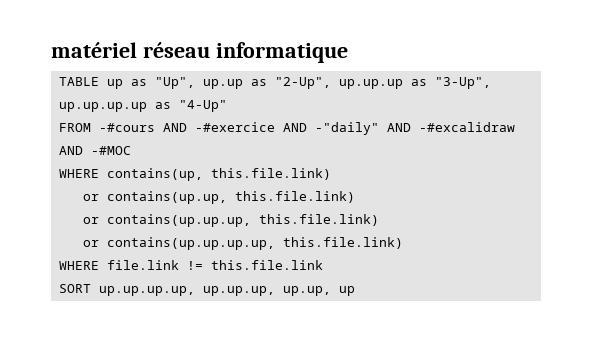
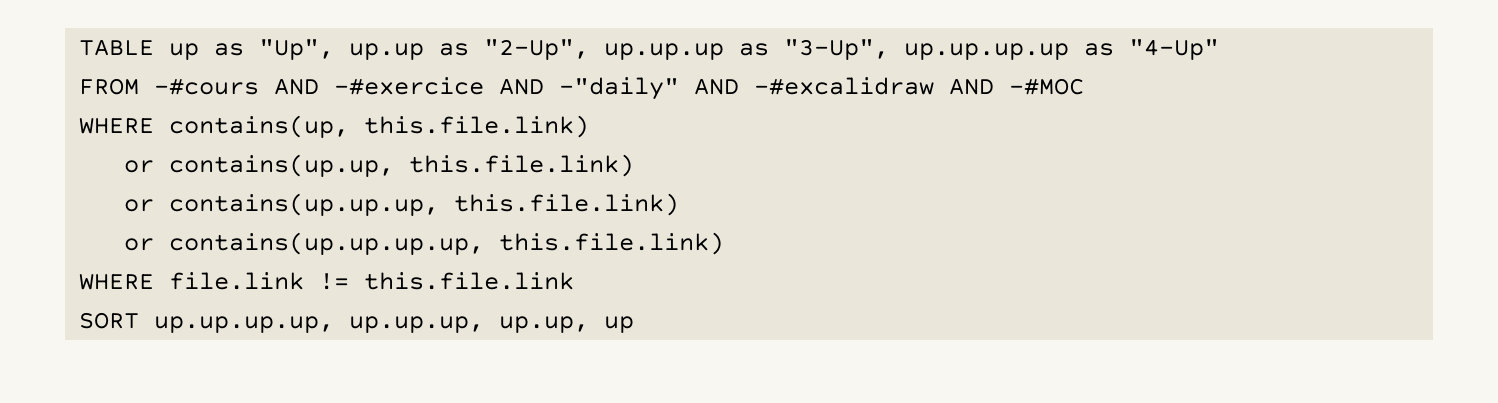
- matériel réseau informatique

